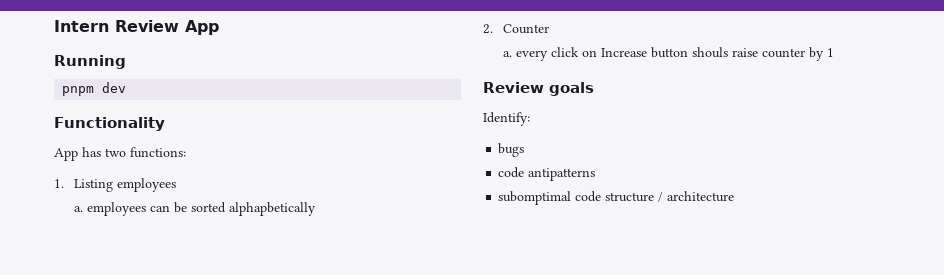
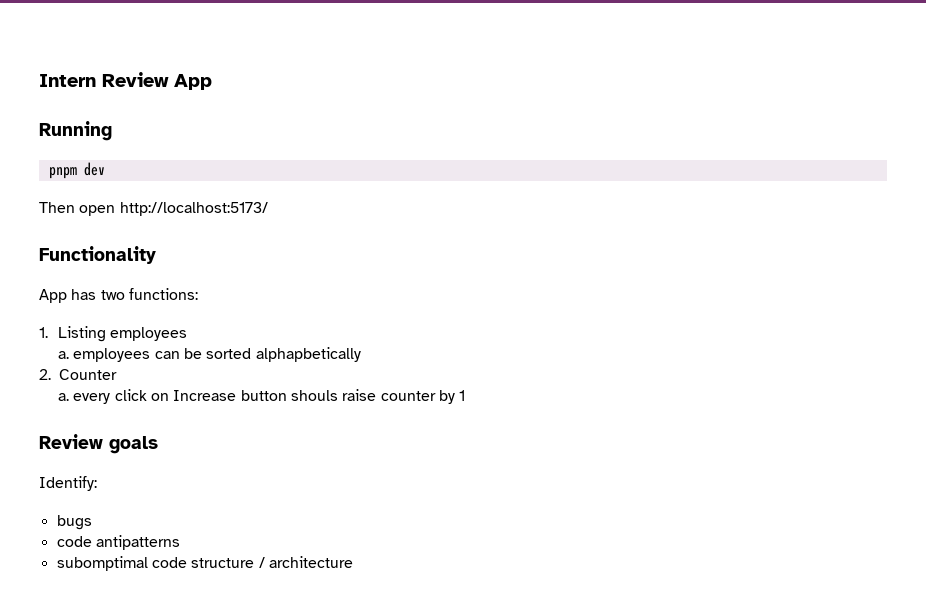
+ Then open http://localhost:5173/

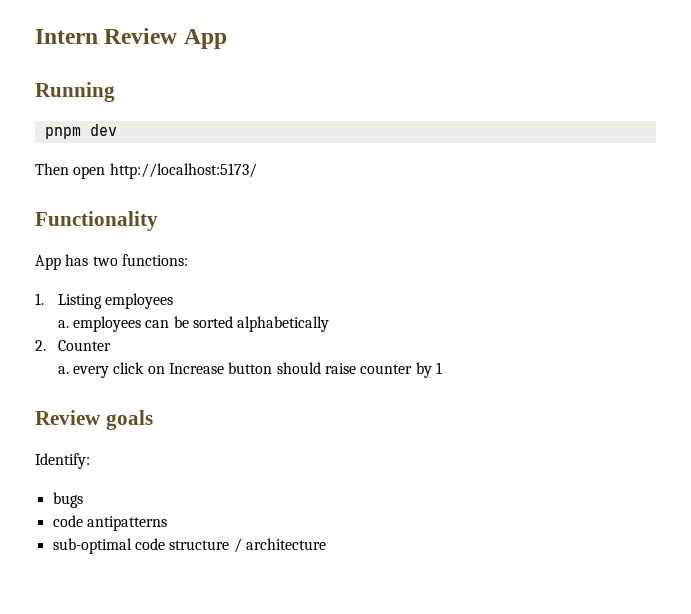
- a. employees can be sorted alphapbetically
+ a. employees can be sorted alphabetically
- a. every click on Increase button shouls raise counter by 1
+ a. every click on Increase button should raise counter by 1
- subomptimal code structure / architecture
+ sub-optimal code structure / architecture

